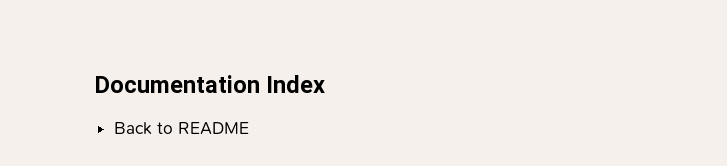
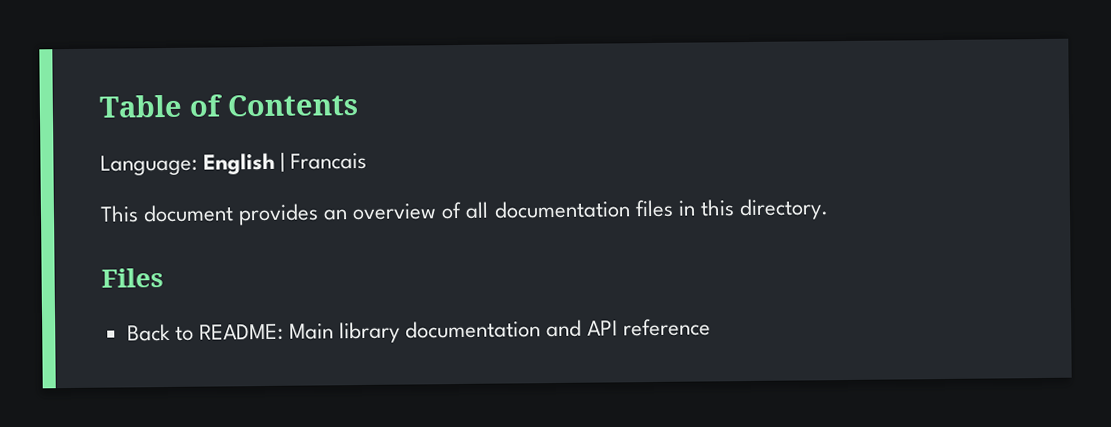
- Documentation Index
- Back to README
+ Table of Contents
+ Language: English | Francais
+ This document provides an overview of all documentation files in this directory.
+ Files
+ Back to README: Main library documentation and API reference

